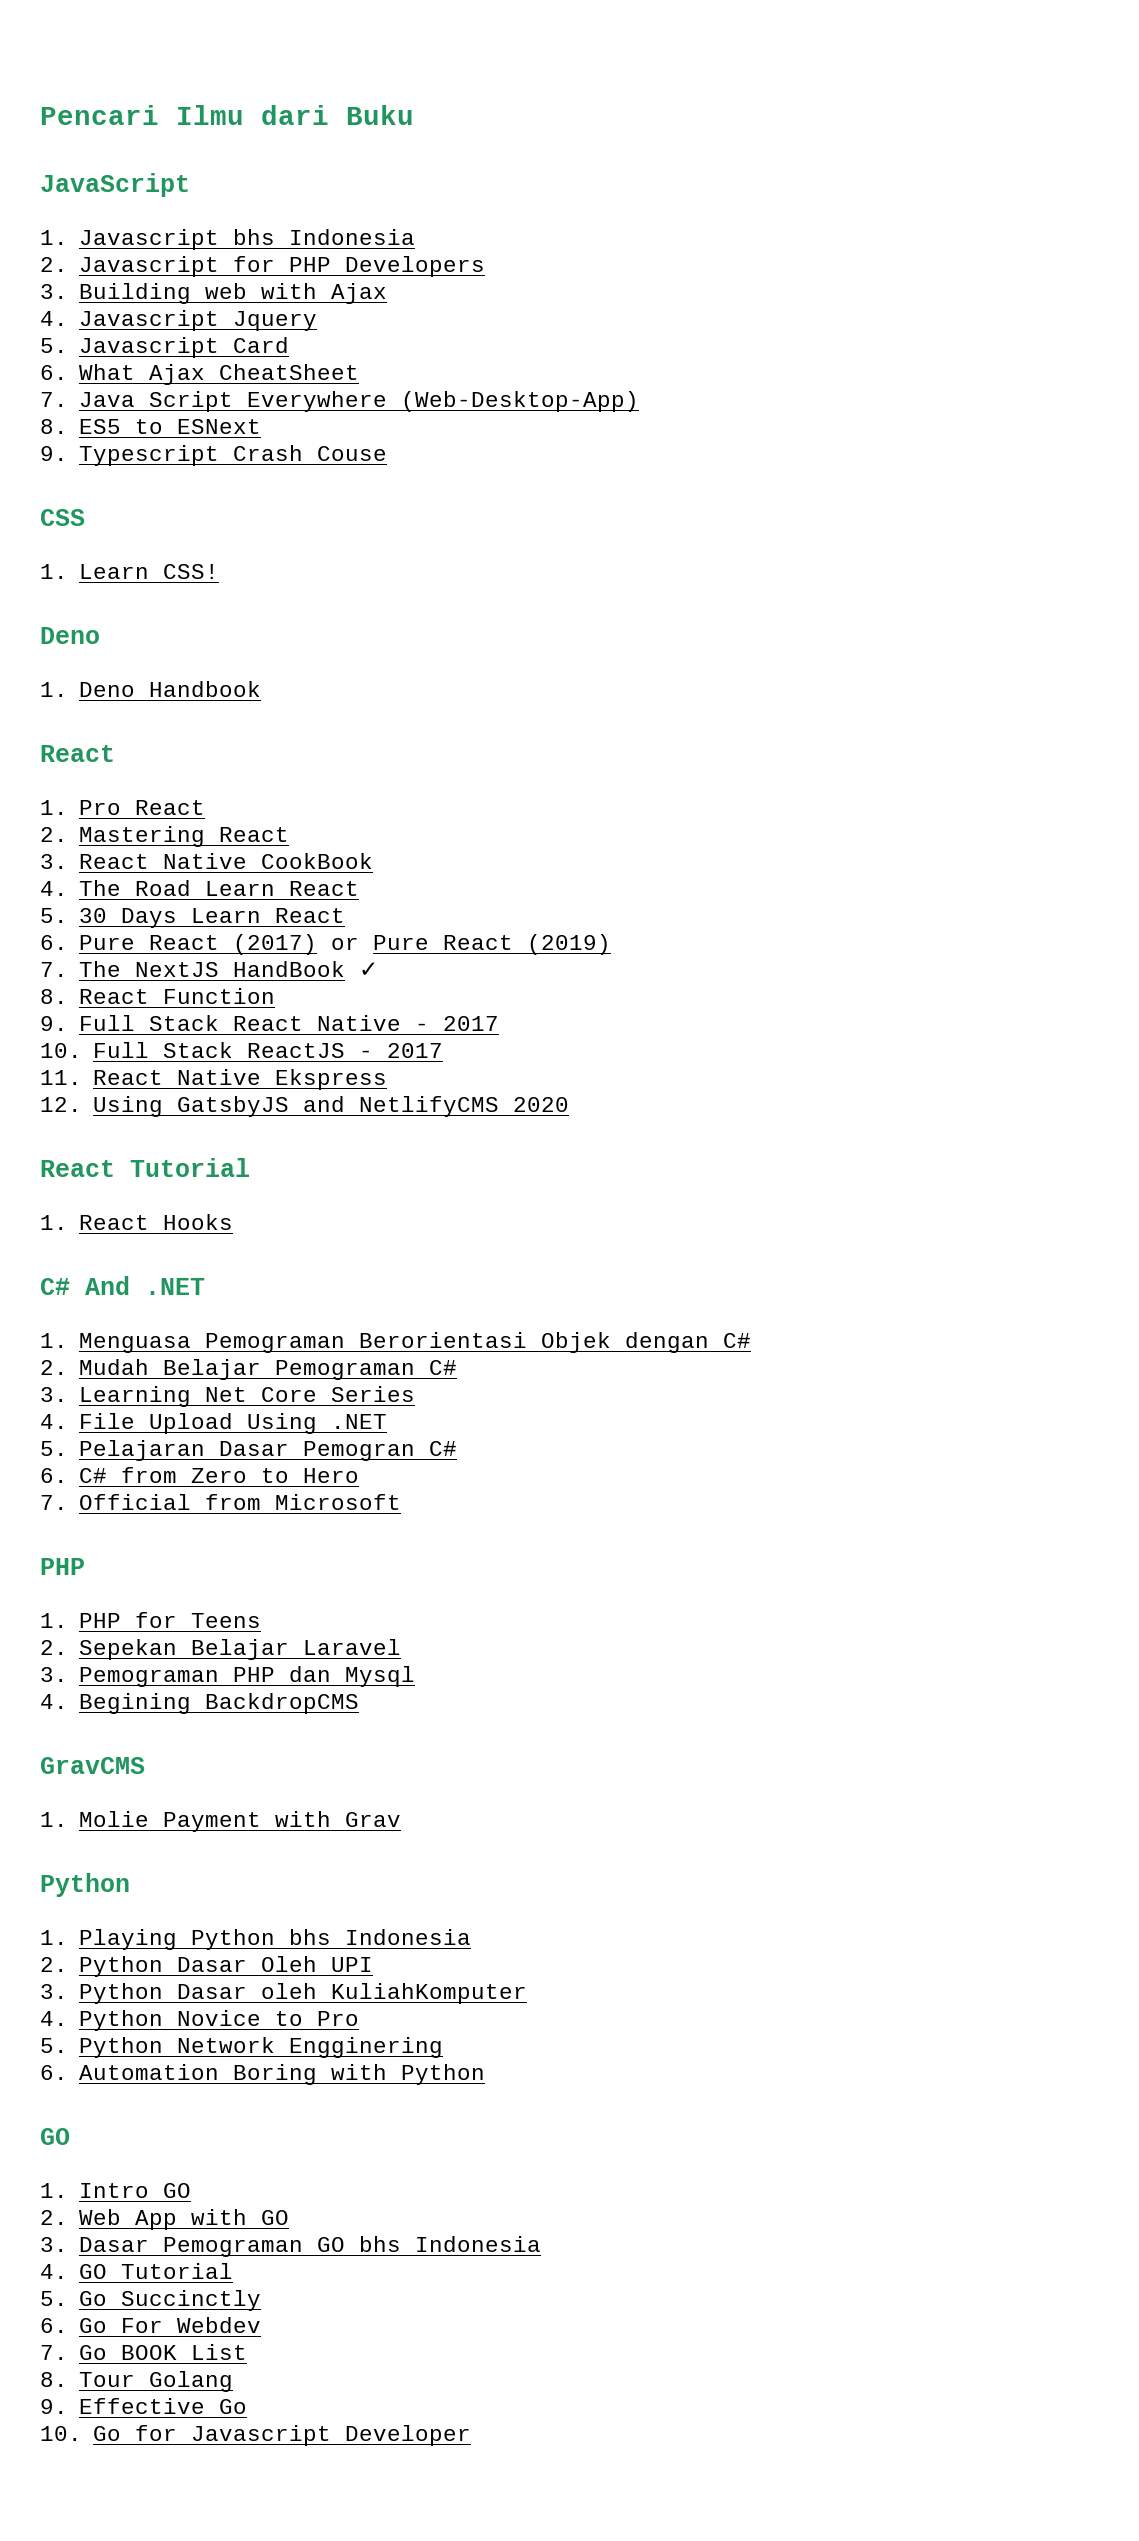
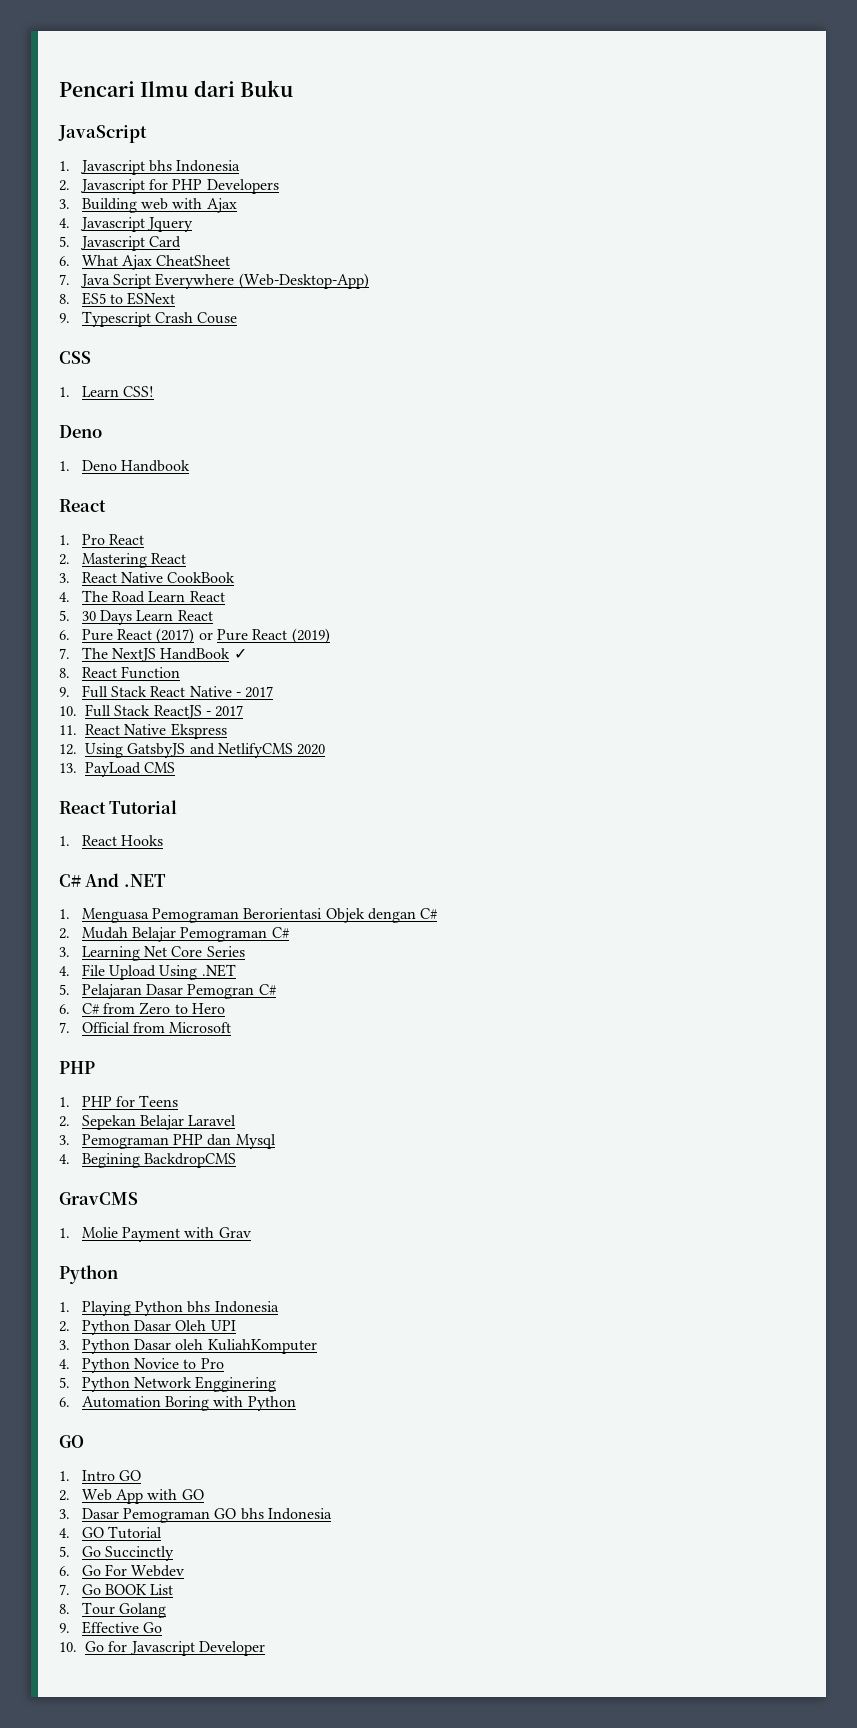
+ 13. PayLoad CMS

